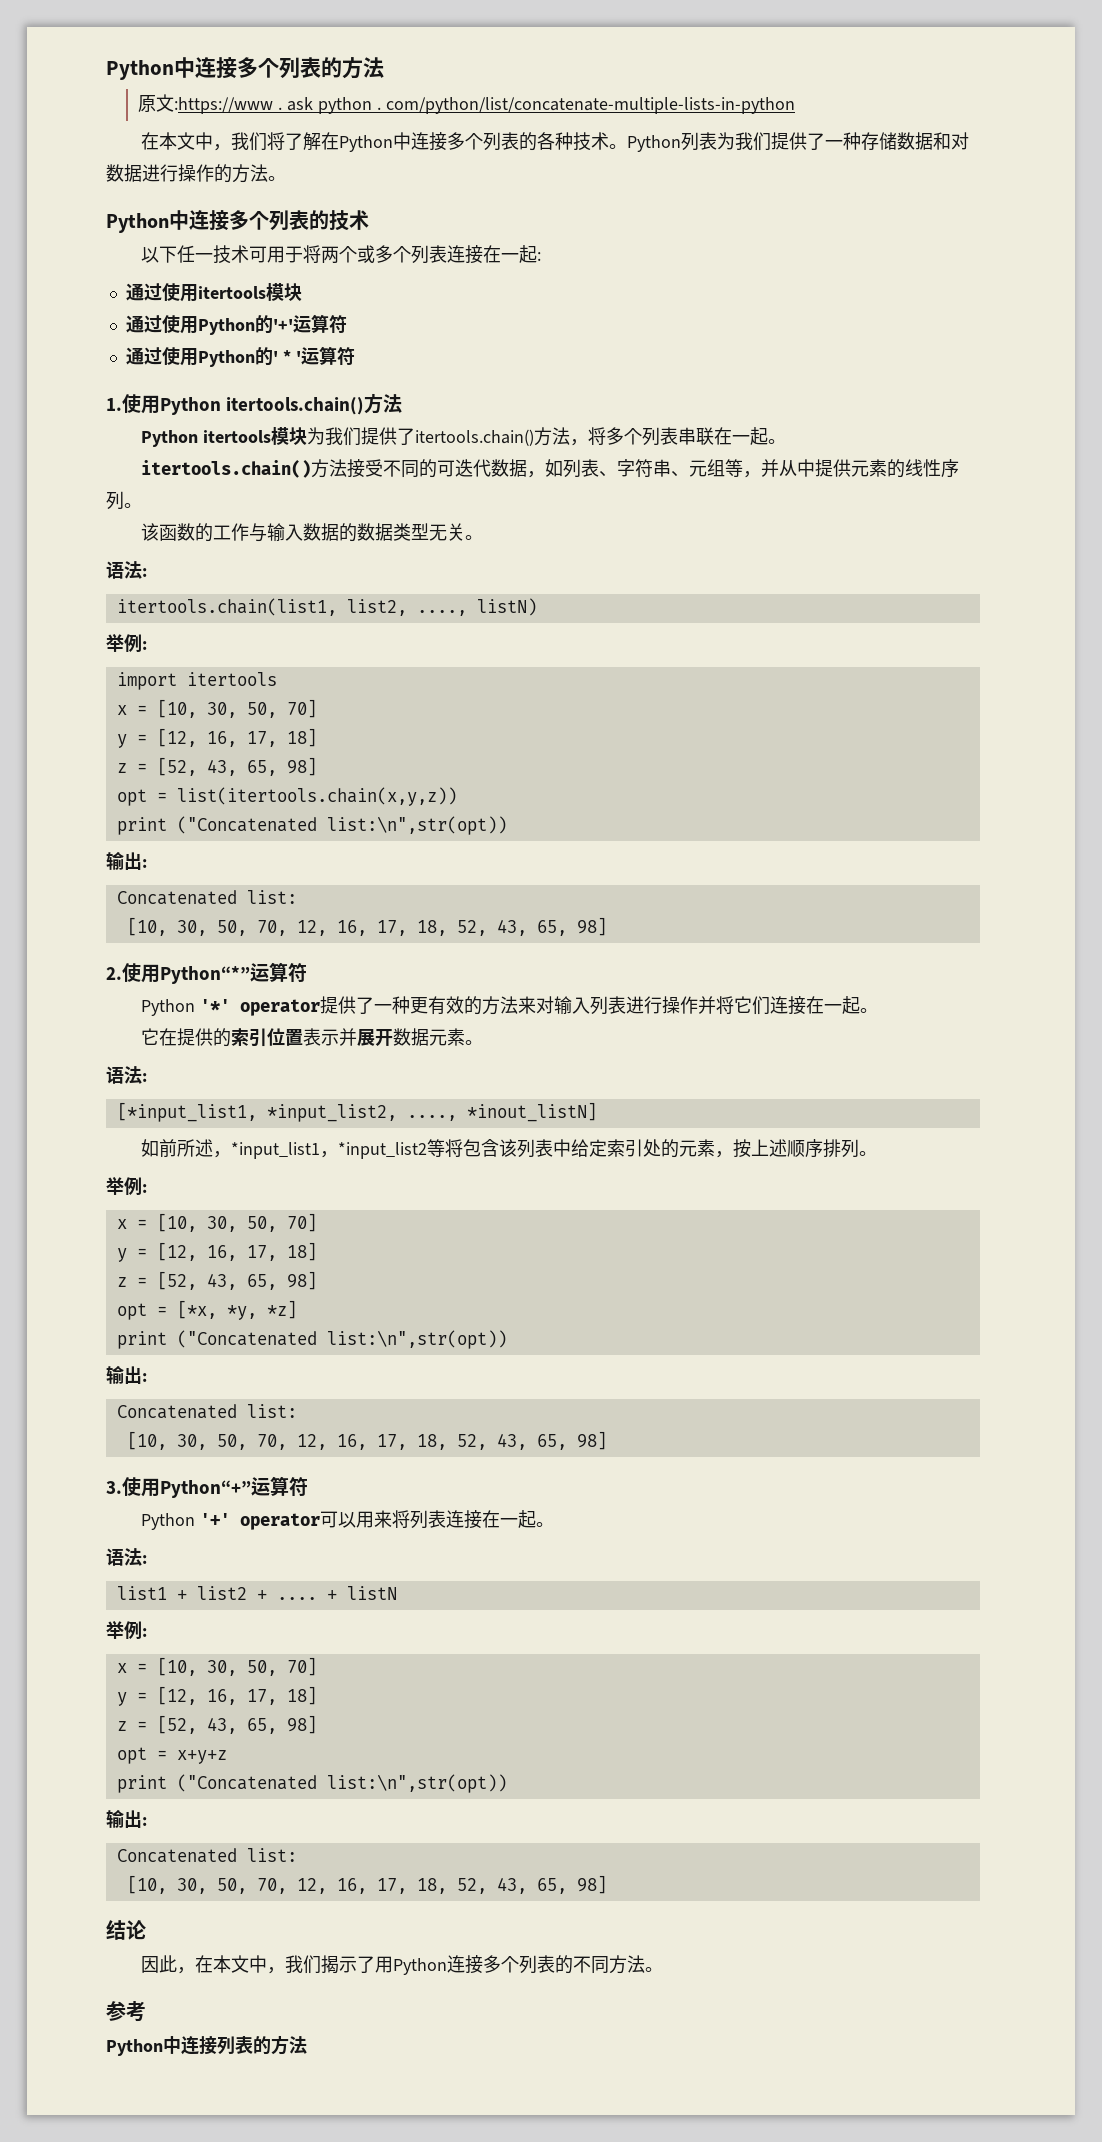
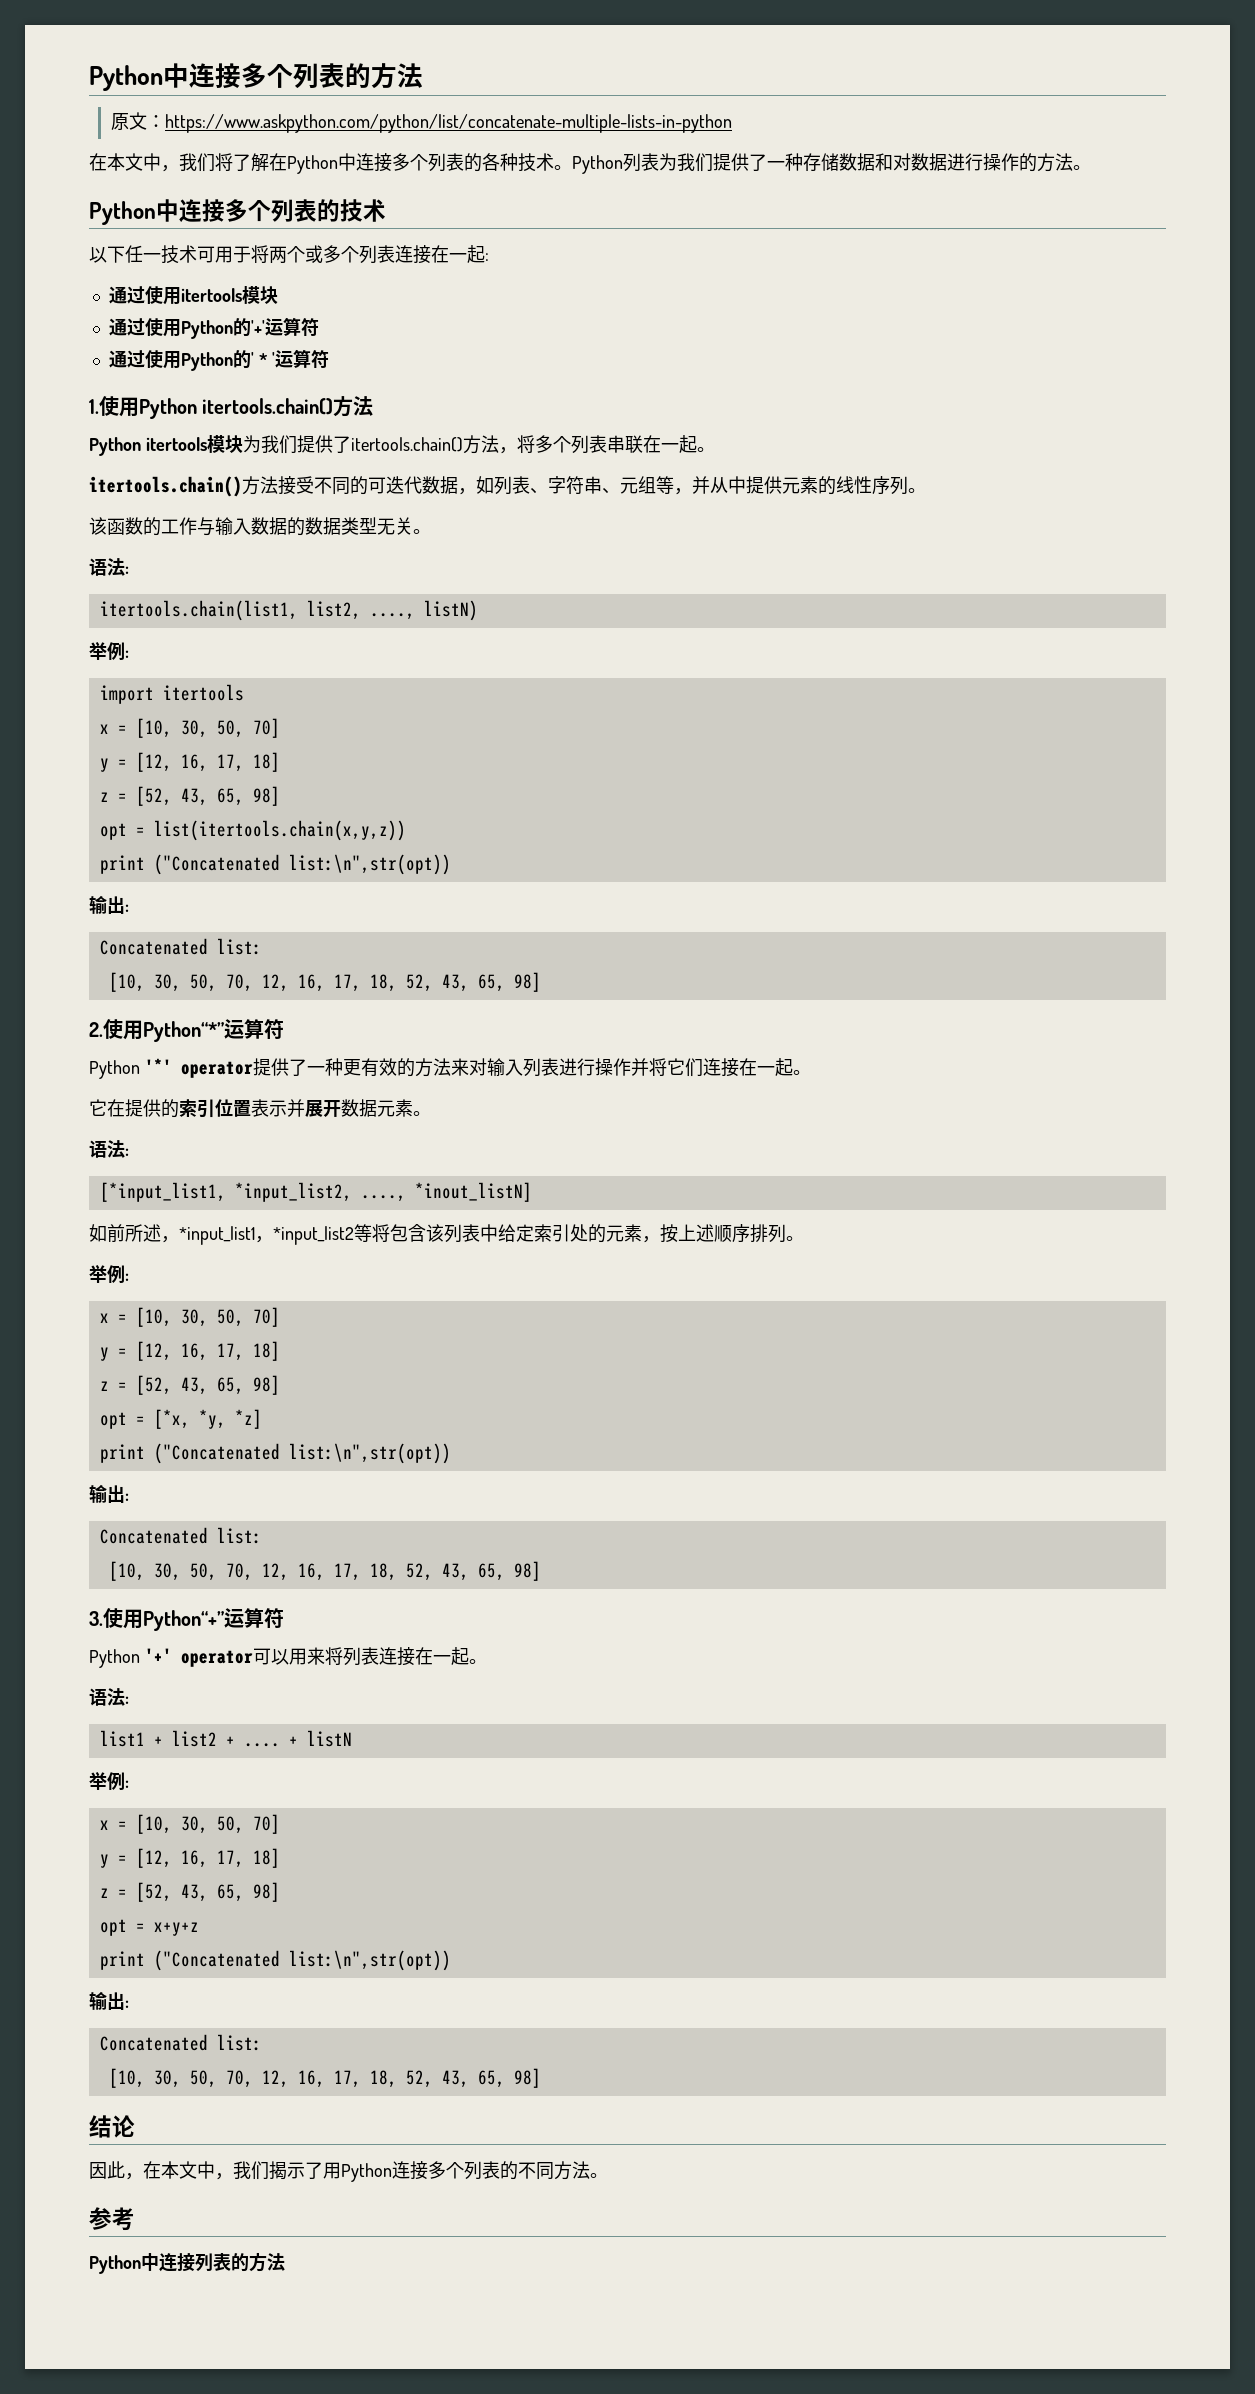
- 原文:https://www . ask python . com/python/list/concatenate-multiple-lists-in-python
+ 原文：https://www.askpython.com/python/list/concatenate-multiple-lists-in-python

